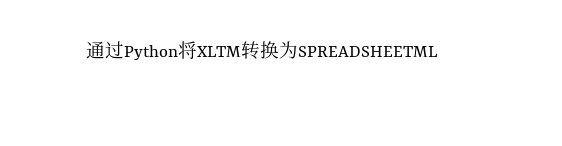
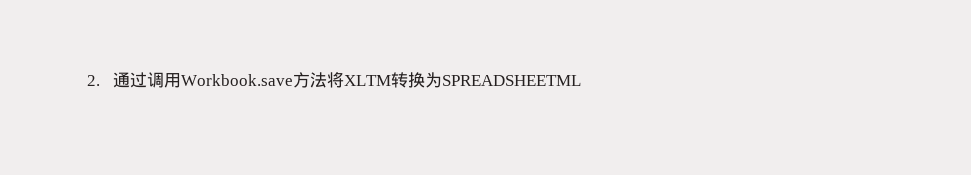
- 通过Python将XLTM转换为SPREADSHEETML
+ 2.通过调用Workbook.save方法将XLTM转换为SPREADSHEETML

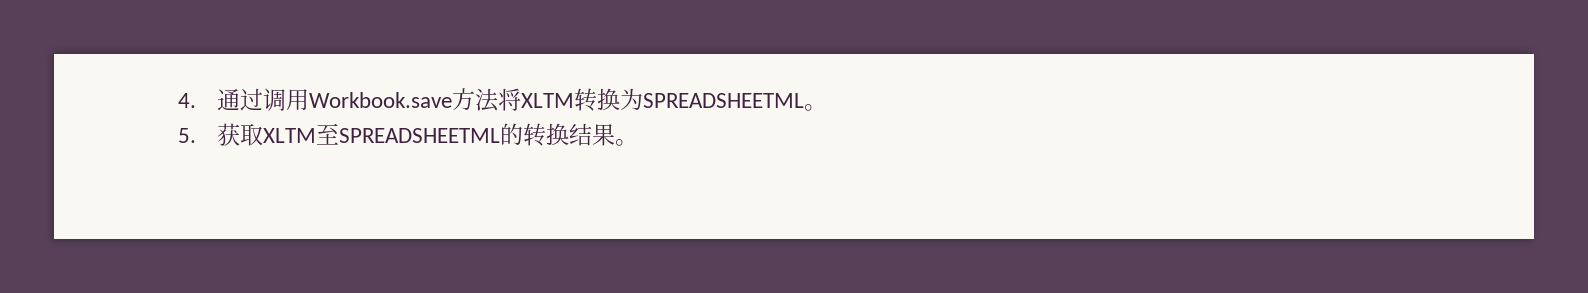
- 2.通过调用Workbook.save方法将XLTM转换为SPREADSHEETML
+ 4.通过调用Workbook.save方法将XLTM转换为SPREADSHEETML。
+ 5.获取XLTM至SPREADSHEETML的转换结果。

